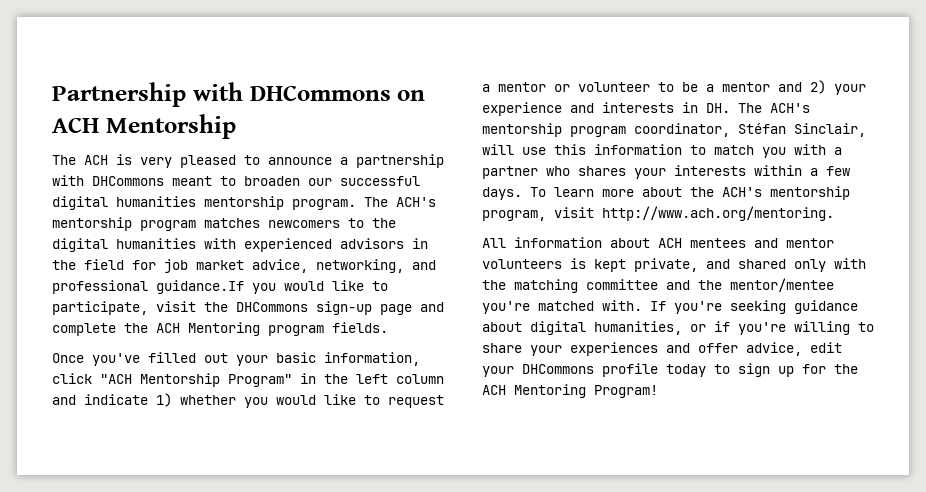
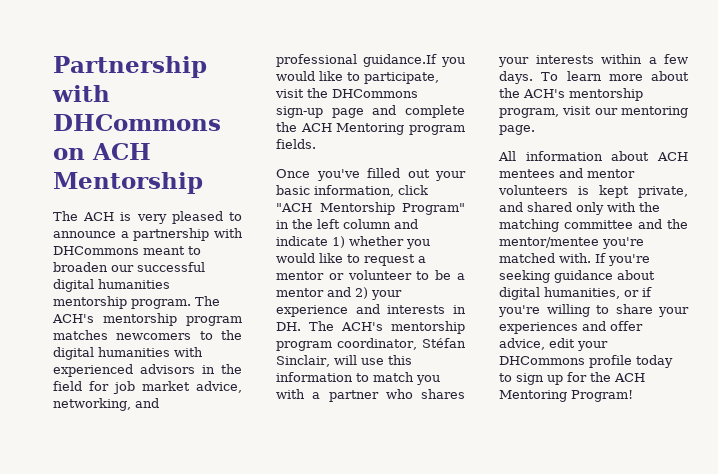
- To learn more about the ACH's mentorship program, visit http://www.ach.org/mentoring.
+ To learn more about the ACH's mentorship program, visit our mentoring page.

